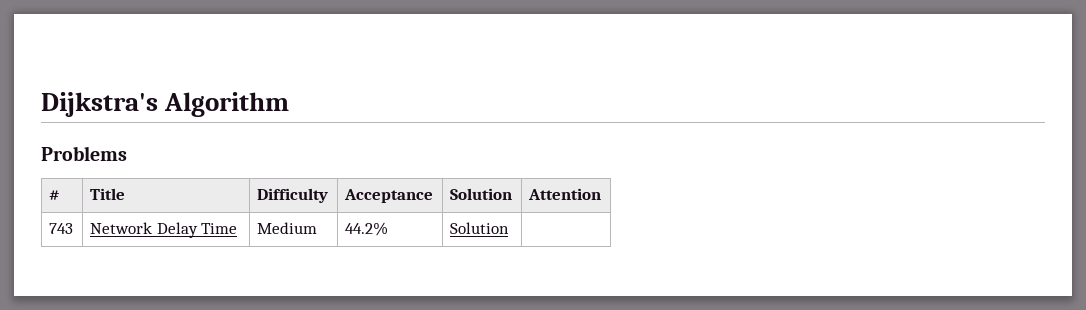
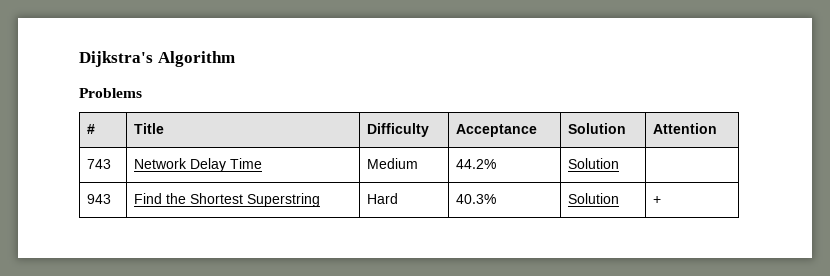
+ 943 | Find the Shortest Superstring | Hard | 40.3% | Solution | +

